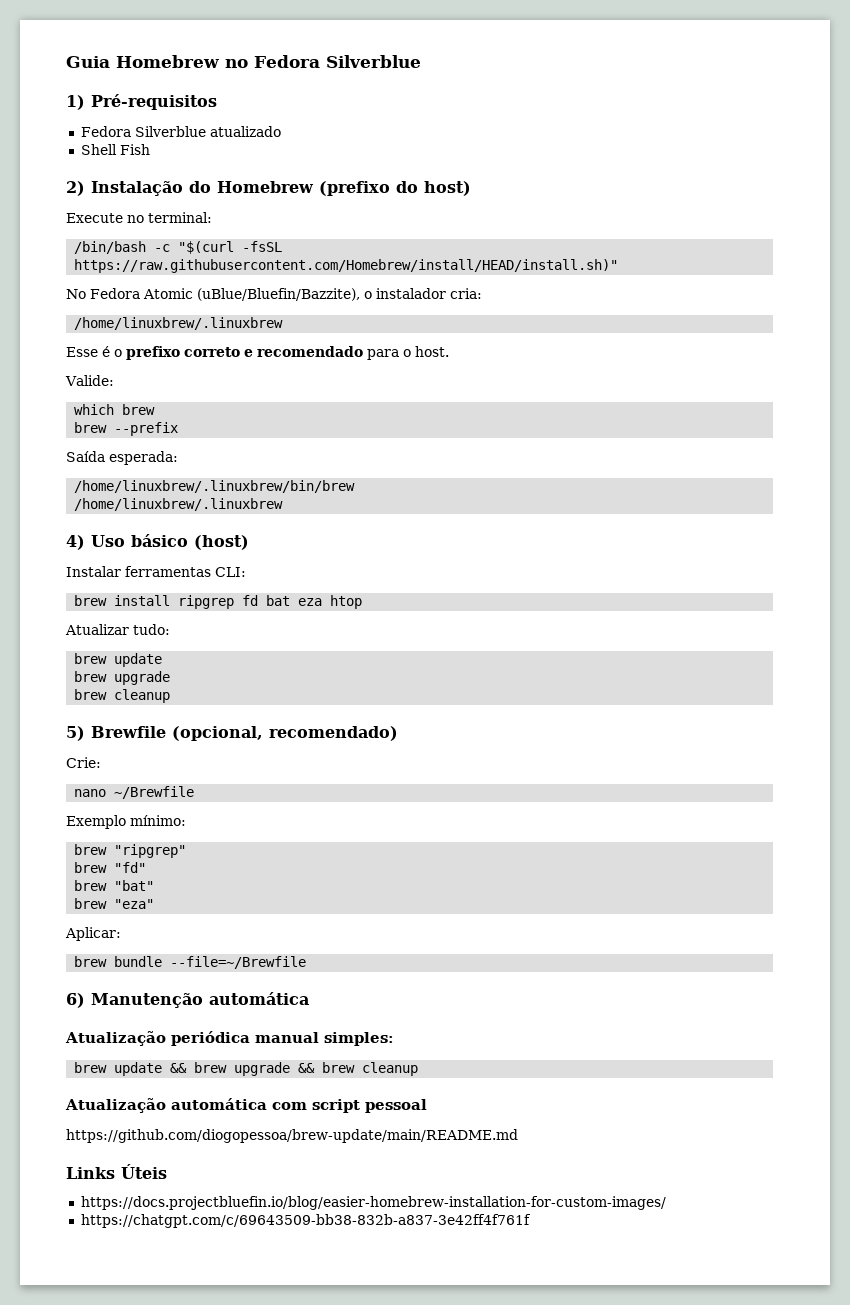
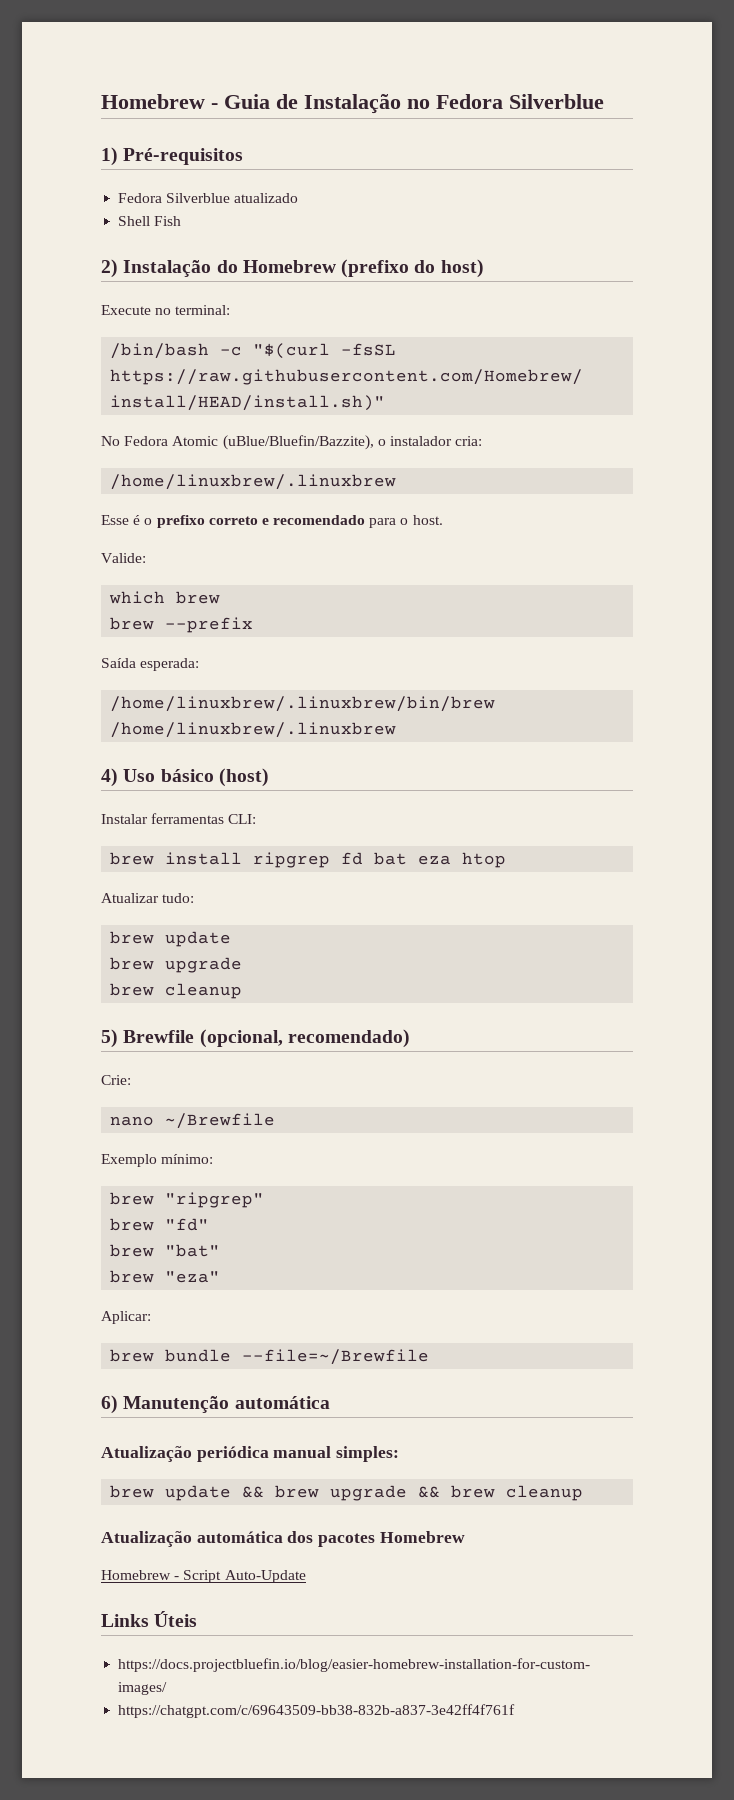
- Guia Homebrew no Fedora Silverblue
+ Homebrew - Guia de Instalação no Fedora Silverblue
- Atualização automática com script pessoal
- https://github.com/diogopessoa/brew-update/main/README.md
+ Atualização automática dos pacotes Homebrew
+ Homebrew - Script Auto-Update

